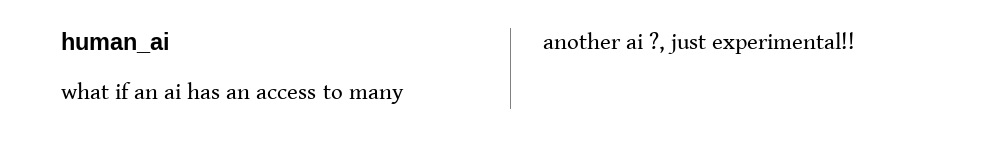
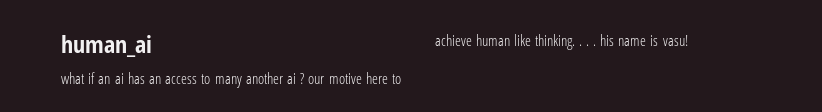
- what if an ai has an access to many another ai ?, just experimental!!
+ what if an ai has an access to many another ai ? our motive here to achieve human like thinking. . . . his name is vasu!

